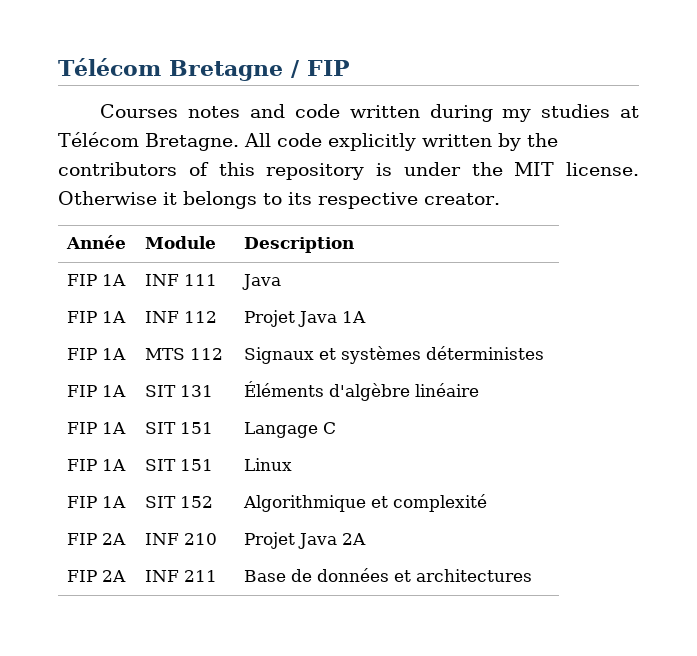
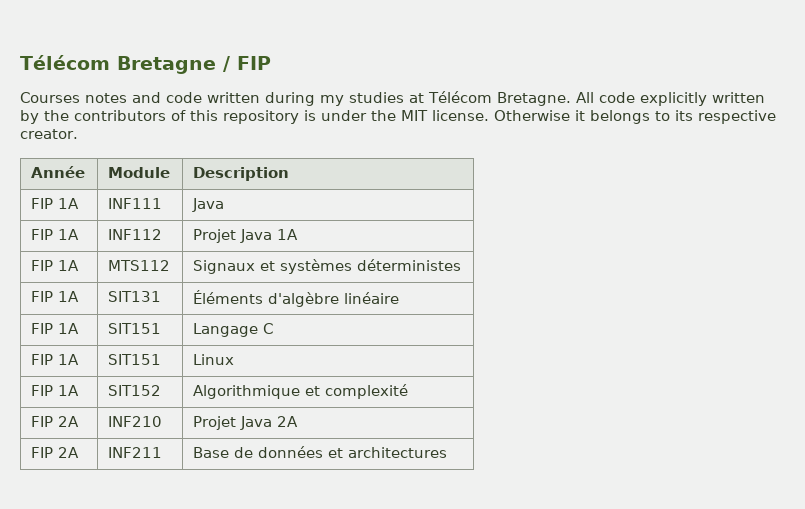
- FIP 1A | INF 111 | Java
+ FIP 1A | INF111 | Java
- FIP 1A | INF 112 | Projet Java 1A
+ FIP 1A | INF112 | Projet Java 1A
- FIP 1A | MTS 112 | Signaux et systèmes déterministes
+ FIP 1A | MTS112 | Signaux et systèmes déterministes
- FIP 1A | SIT 131 | Éléments d'algèbre linéaire
+ FIP 1A | SIT131 | Éléments d'algèbre linéaire
- FIP 1A | SIT 151 | Langage C
+ FIP 1A | SIT151 | Langage C
- FIP 1A | SIT 151 | Linux
+ FIP 1A | SIT151 | Linux
- FIP 1A | SIT 152 | Algorithmique et complexité
+ FIP 1A | SIT152 | Algorithmique et complexité
- FIP 2A | INF 210 | Projet Java 2A
+ FIP 2A | INF210 | Projet Java 2A
- FIP 2A | INF 211 | Base de données et architectures
+ FIP 2A | INF211 | Base de données et architectures

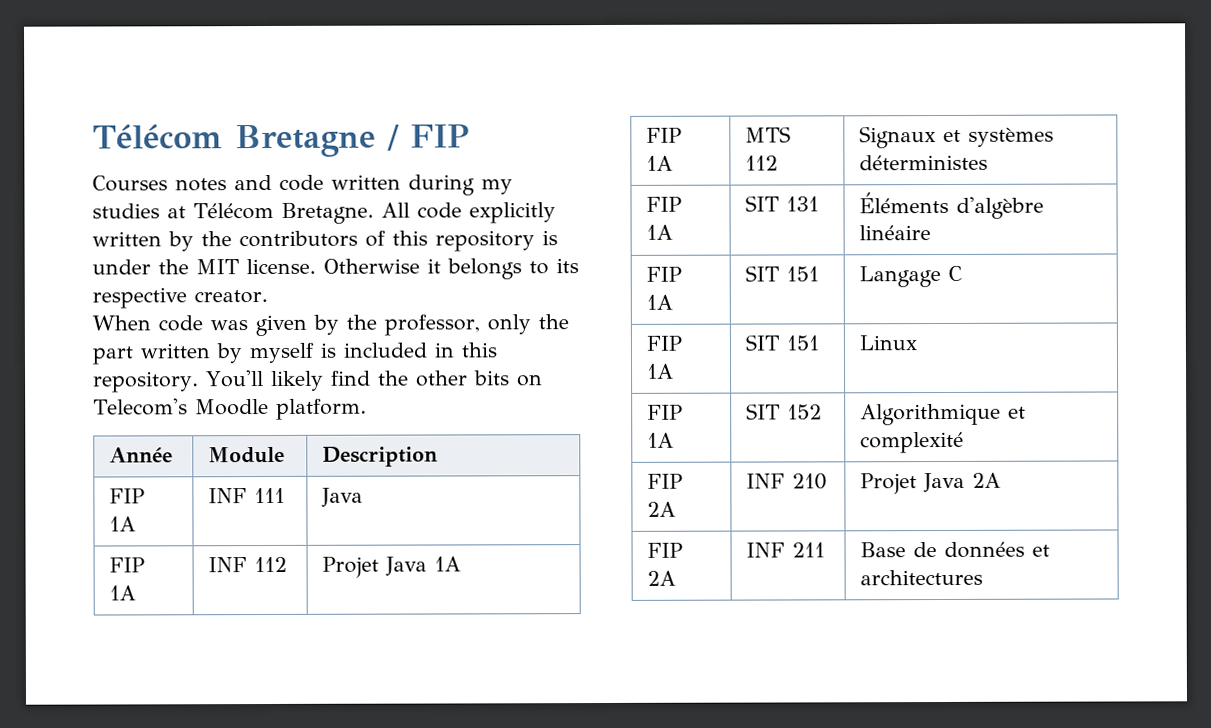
+ When code was given by the professor, only the part written by myself is included in this repository. You'll likely find the other bits on Telecom's Moodle platform.
- FIP 1A | INF111 | Java
+ FIP 1A | INF 111 | Java
- FIP 1A | INF112 | Projet Java 1A
+ FIP 1A | INF 112 | Projet Java 1A
- FIP 1A | MTS112 | Signaux et systèmes déterministes
+ FIP 1A | MTS 112 | Signaux et systèmes déterministes
- FIP 1A | SIT131 | Éléments d'algèbre linéaire
+ FIP 1A | SIT 131 | Éléments d'algèbre linéaire
- FIP 1A | SIT151 | Langage C
+ FIP 1A | SIT 151 | Langage C
- FIP 1A | SIT151 | Linux
+ FIP 1A | SIT 151 | Linux
- FIP 1A | SIT152 | Algorithmique et complexité
+ FIP 1A | SIT 152 | Algorithmique et complexité
- FIP 2A | INF210 | Projet Java 2A
+ FIP 2A | INF 210 | Projet Java 2A
- FIP 2A | INF211 | Base de données et architectures
+ FIP 2A | INF 211 | Base de données et architectures

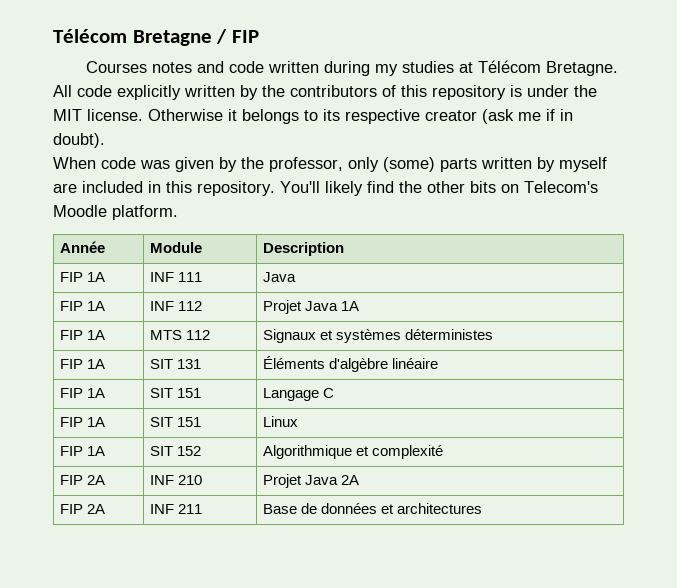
- Otherwise it belongs to its respective creator.
+ Otherwise it belongs to its respective creator (ask me if in doubt).
- When code was given by the professor, only the part written by myself is included in this repository.
+ When code was given by the professor, only (some) parts written by myself are included in this repository.

